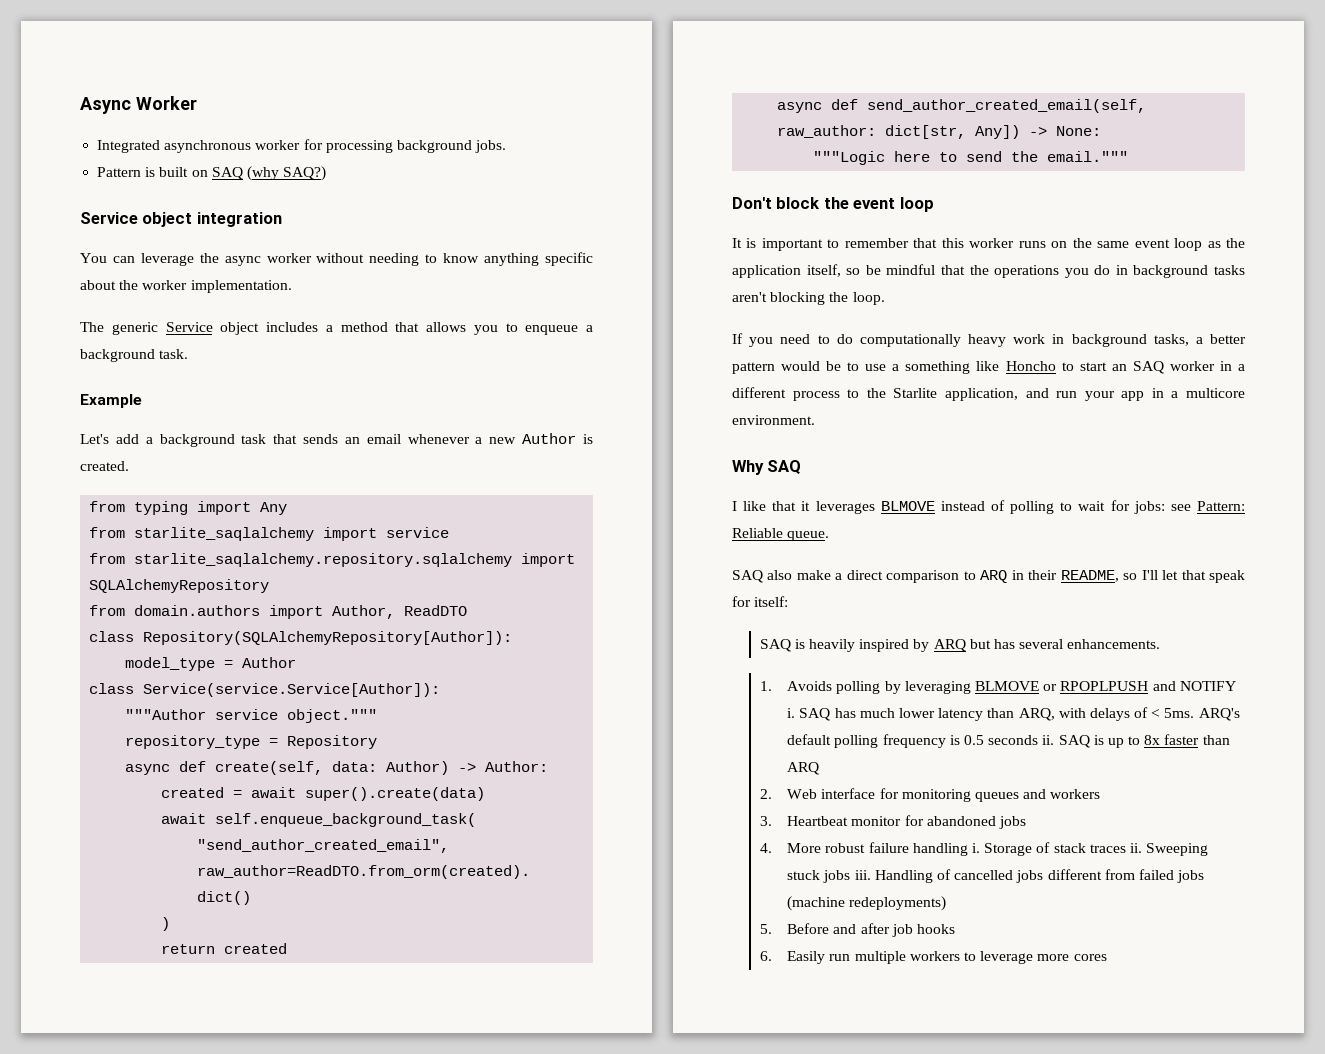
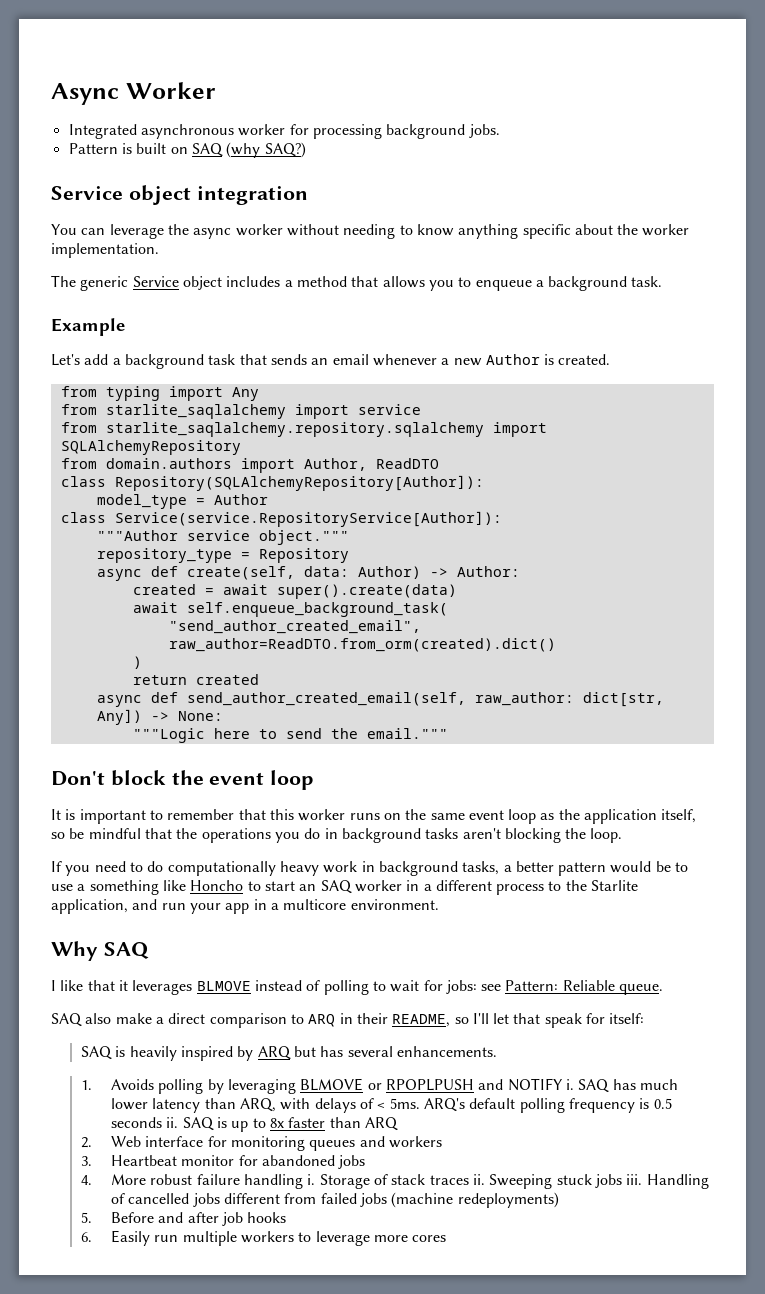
- class Service(service.Service[Author]):
+ class Service(service.RepositoryService[Author]):

